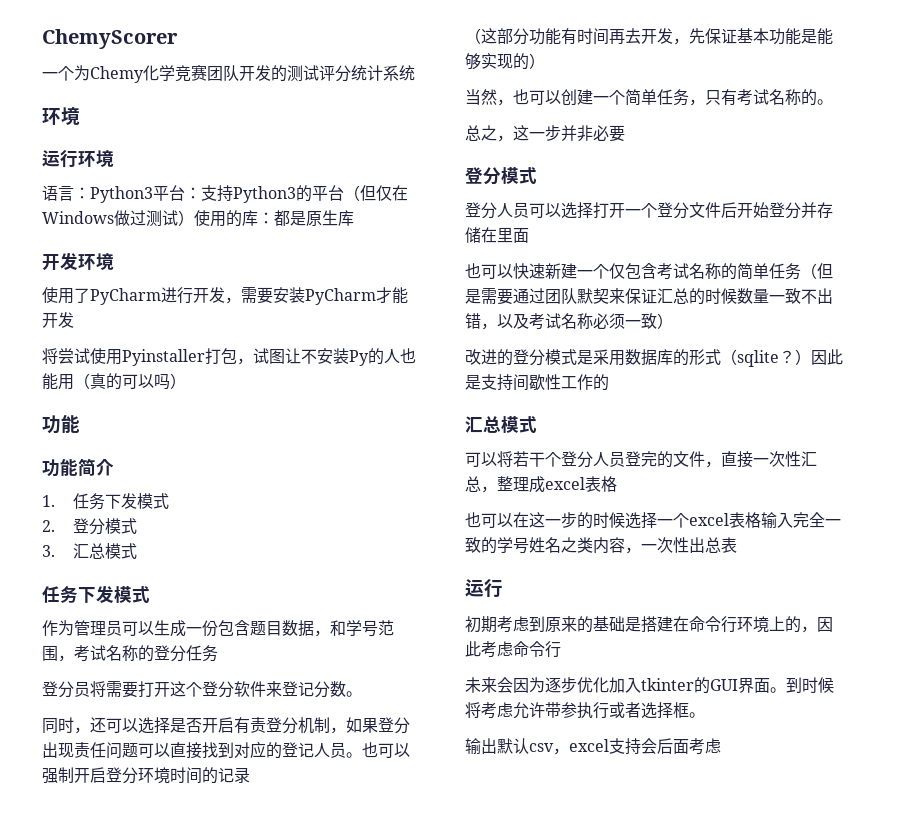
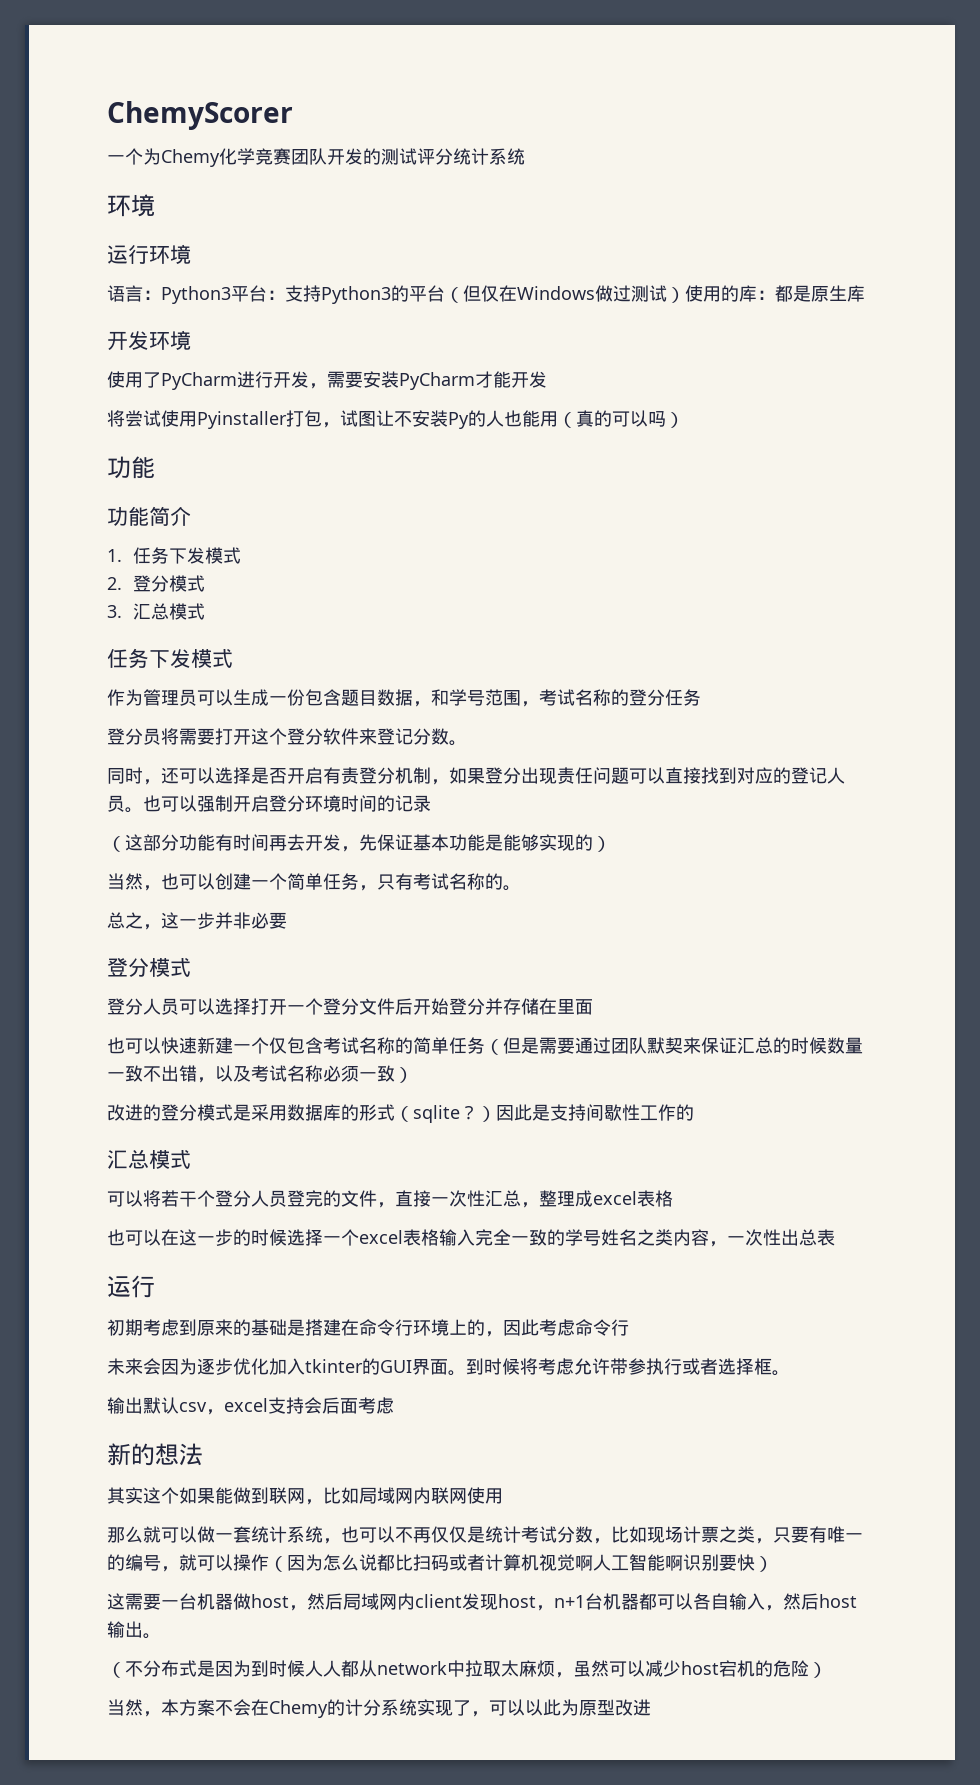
+ 新的想法
+ 其实这个如果能做到联网，比如局域网内联网使用
+ 那么就可以做一套统计系统，也可以不再仅仅是统计考试分数，比如现场计票之类，只要有唯一的编号，就可以操作（因为怎么说都比扫码或者计算机视觉啊人工智能啊识别要快）
+ 这需要一台机器做host，然后局域网内client发现host，n+1台机器都可以各自输入，然后host输出。
+ （不分布式是因为到时候人人都从network中拉取太麻烦，虽然可以减少host宕机的危险）
+ 当然，本方案不会在Chemy的计分系统实现了，可以以此为原型改进

